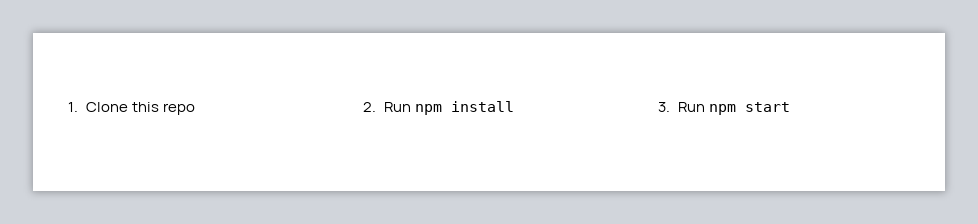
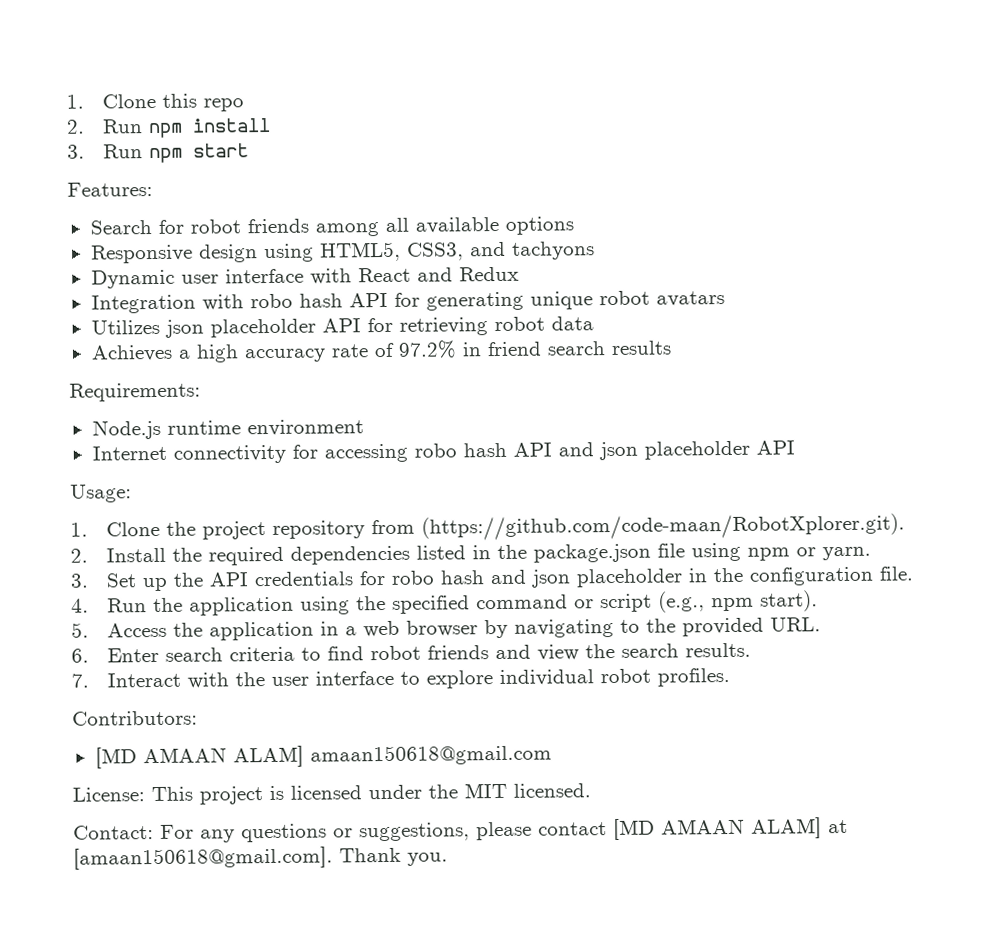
+ Features:
+ Search for robot friends among all available options
+ Responsive design using HTML5, CSS3, and tachyons
+ Dynamic user interface with React and Redux
+ Integration with robo hash API for generating unique robot avatars
+ Utilizes json placeholder API for retrieving robot data
+ Achieves a high accuracy rate of 97.2% in friend search results
+ Requirements:
+ Node.js runtime environment
+ Internet connectivity for accessing robo hash API and json placeholder API
+ Usage:
+ 1. Clone the project repository from (https://github.com/code-maan/RobotXplorer.git).
+ 2. Install the required dependencies listed in the package.json file using npm or yarn.
+ 3. Set up the API credentials for robo hash and json placeholder in the configuration file.
+ 4. Run the application using the specified command or script (e.g., npm start).
+ 5. Access the application in a web browser by navigating to the provided URL.
+ 6. Enter search criteria to find robot friends and view the search results.
+ 7. Interact with the user interface to explore individual robot profiles.
+ Contributors:
+ [MD AMAAN ALAM] amaan150618@gmail.com
+ License: This project is licensed under the MIT licensed.
+ Contact: For any questions or suggestions, please contact [MD AMAAN ALAM] at [amaan150618@gmail.com]. Thank you.

